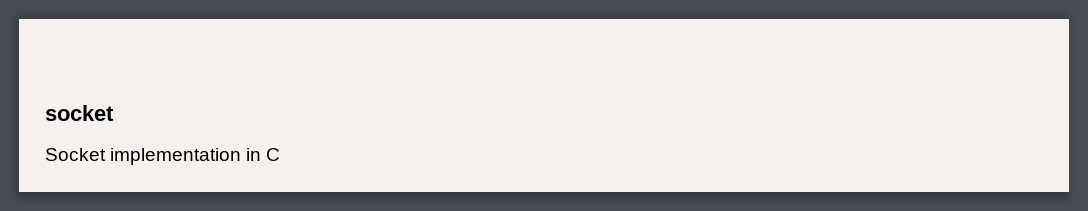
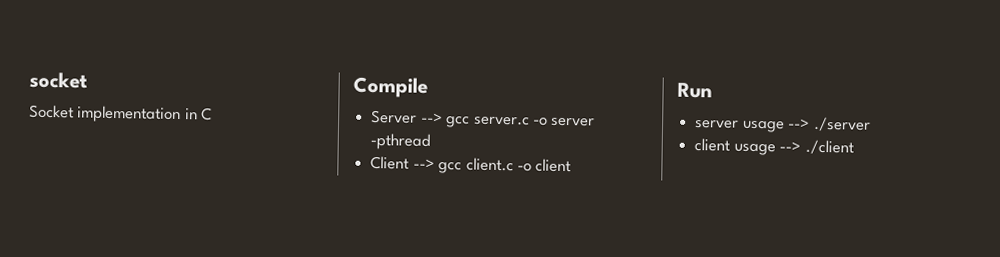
+ Compile
+ Server --> gcc server.c -o server -pthread
+ Client --> gcc client.c -o client
+ Run
+ server usage --> ./server
+ client usage --> ./client

